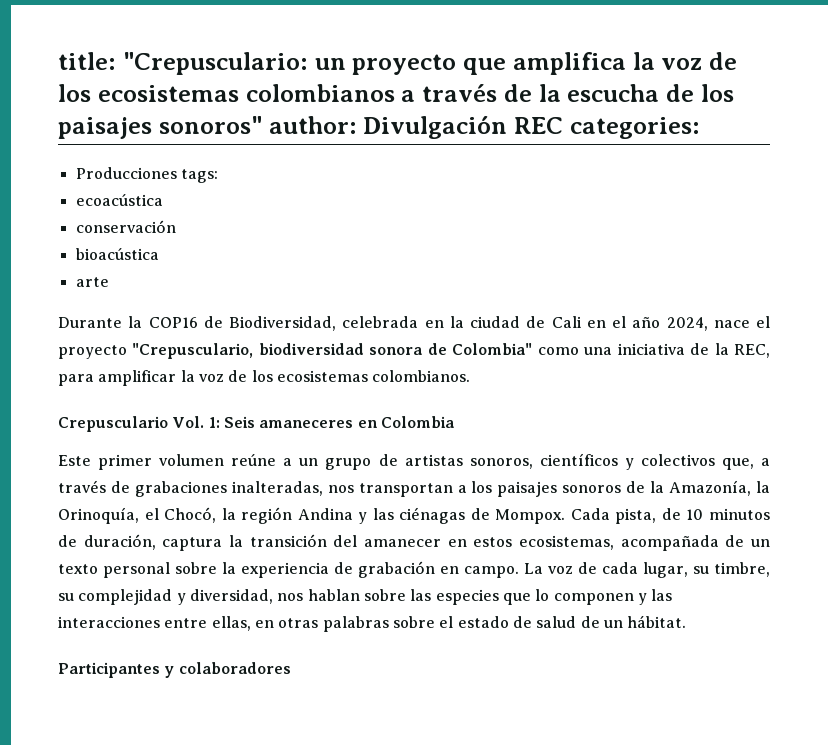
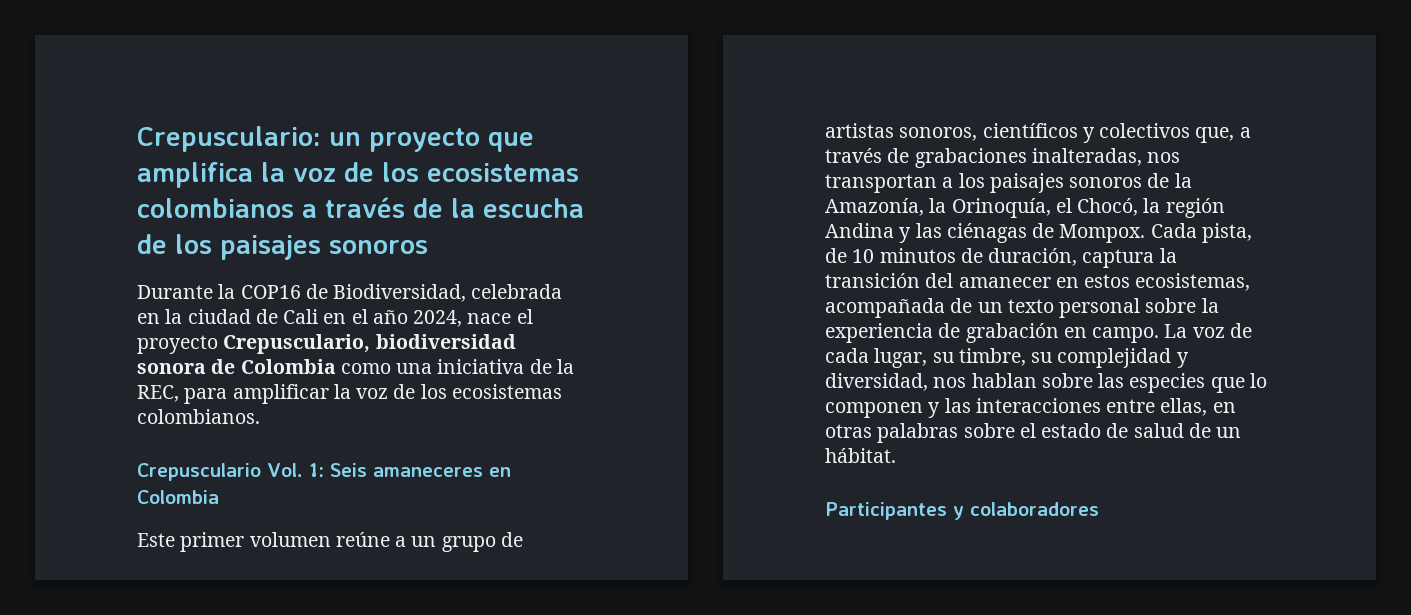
- title: "Crepusculario: un proyecto que amplifica la voz de los ecosistemas colombianos a través de la escucha de los paisajes sonoros" author: Divulgación REC categories:
- Producciones tags:
- ecoacústica
- conservación
- bioacústica
- arte
+ Crepusculario: un proyecto que amplifica la voz de los ecosistemas colombianos a través de la escucha de los paisajes sonoros
- Durante la COP16 de Biodiversidad, celebrada en la ciudad de Cali en el año 2024, nace el proyecto "Crepusculario, biodiversidad sonora de Colombia" como una iniciativa de la REC, para amplificar la voz de los ecosistemas colombianos.
+ Durante la COP16 de Biodiversidad, celebrada en la ciudad de Cali en el año 2024, nace el proyecto Crepusculario, biodiversidad sonora de Colombia como una iniciativa de la REC, para amplificar la voz de los ecosistemas colombianos.

